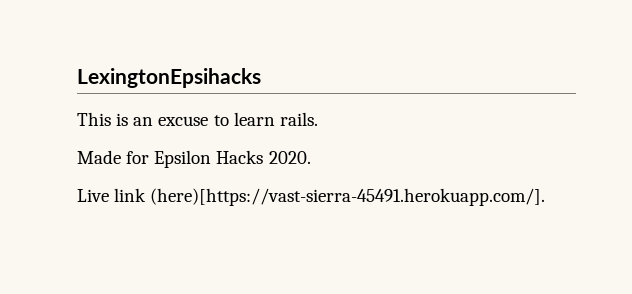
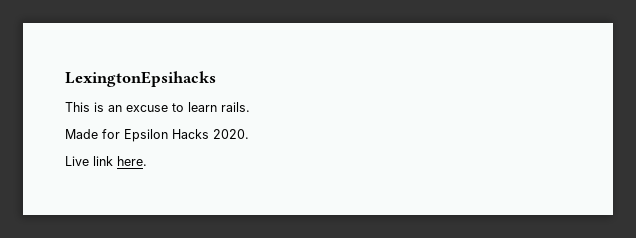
- Live link (here)[https://vast-sierra-45491.herokuapp.com/].
+ Live link here.

